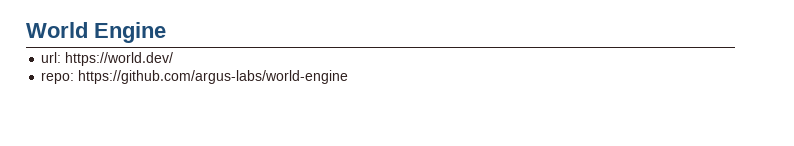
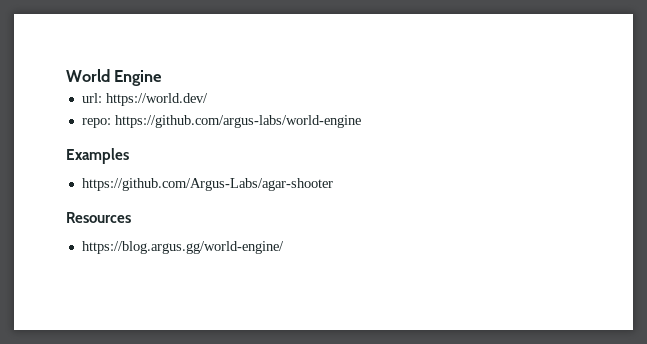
+ Examples
+ https://github.com/Argus-Labs/agar-shooter
+ Resources
+ https://blog.argus.gg/world-engine/

